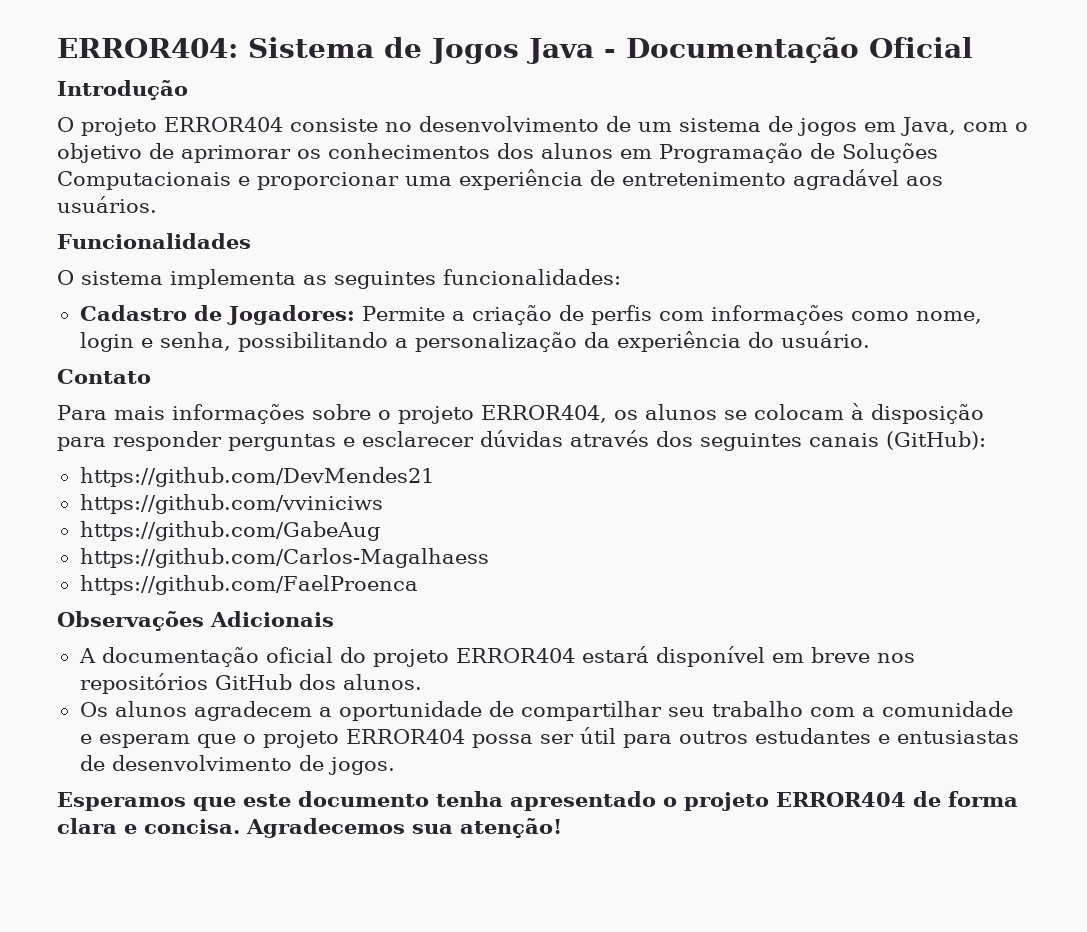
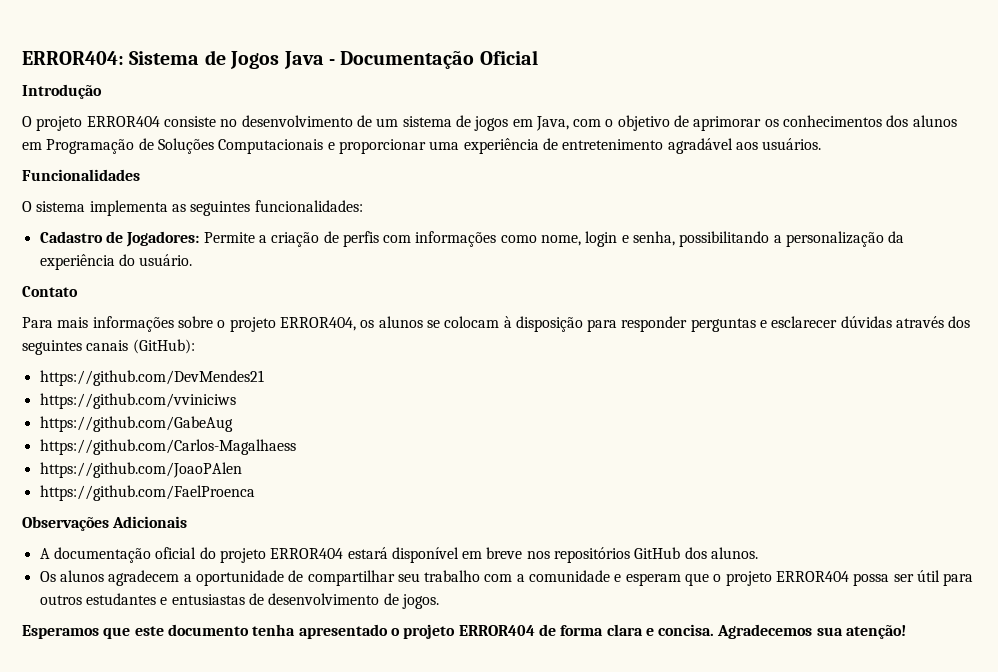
+ https://github.com/JoaoPAlen

